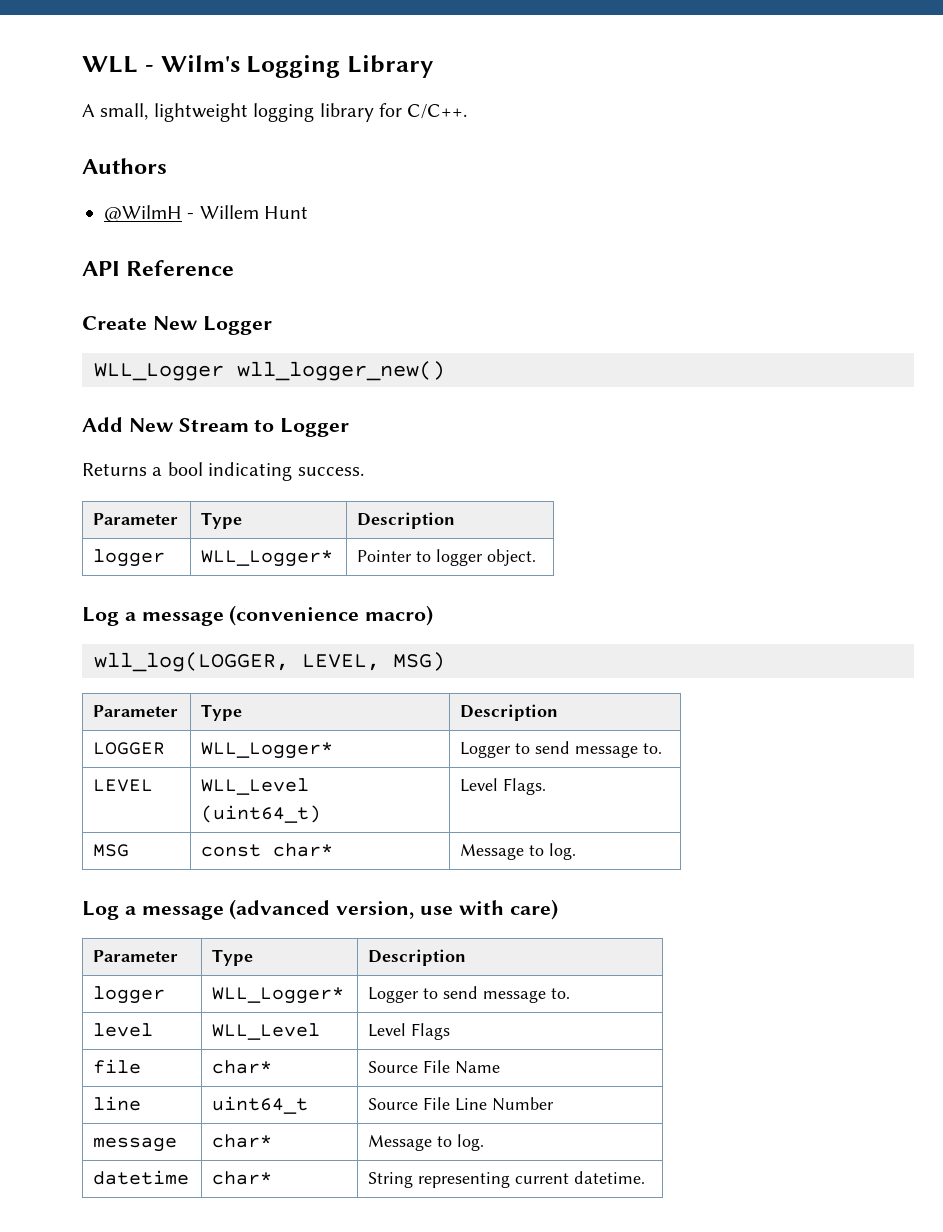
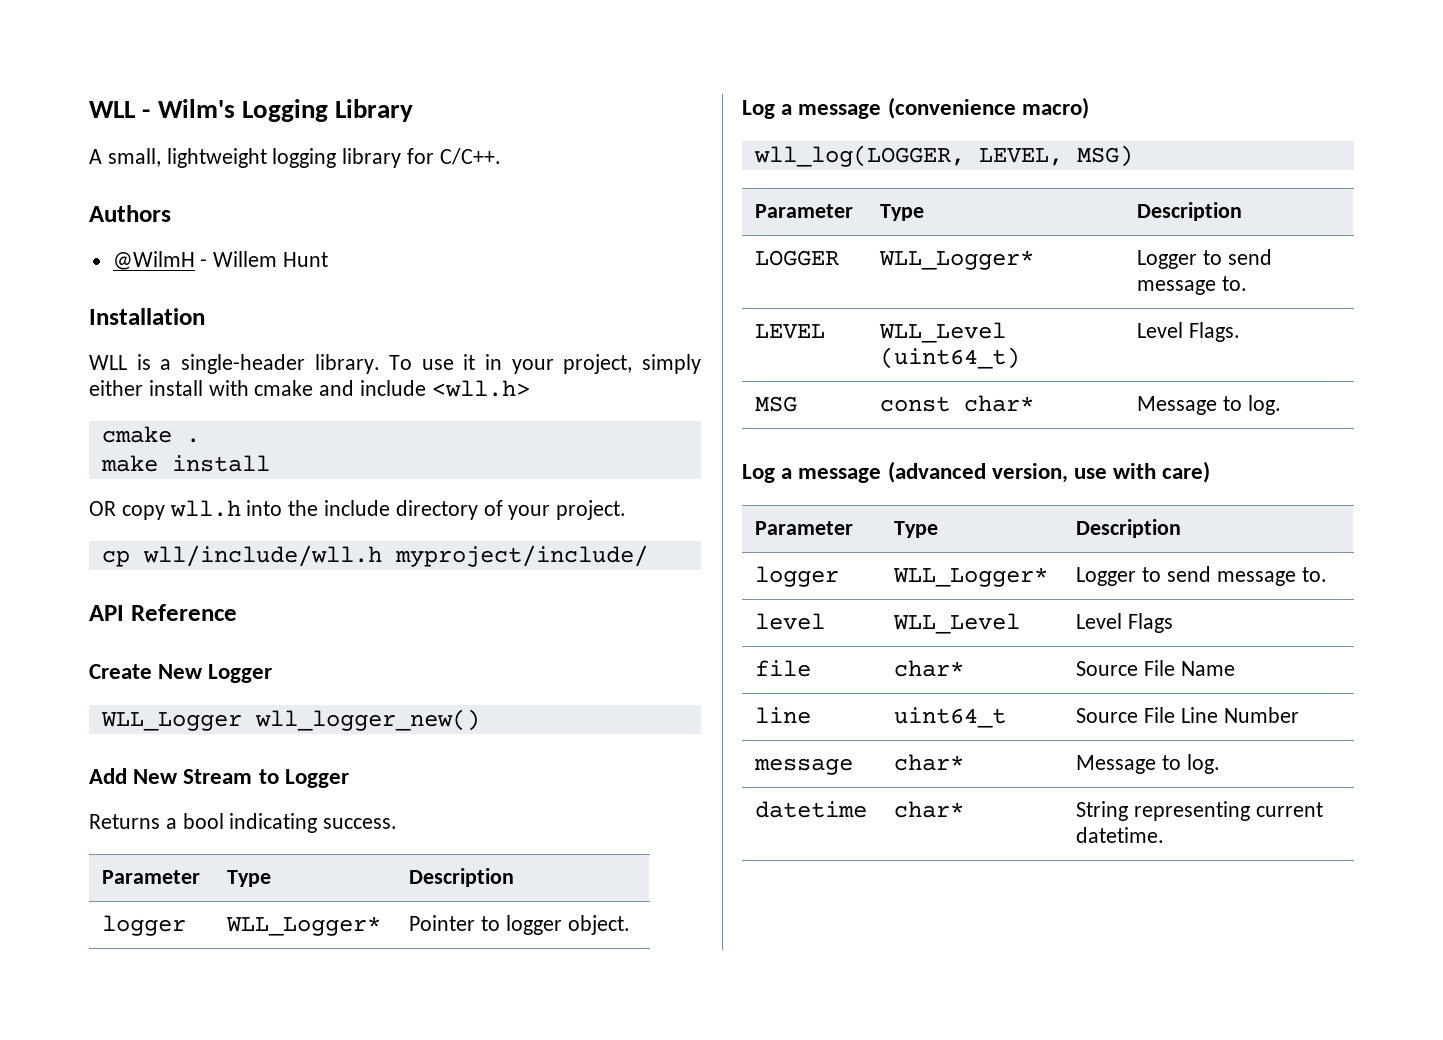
+ Installation
+ WLL is a single-header library. To use it in your project, simply either install with cmake and include <wll.h>
+ cmake .
+ make install
+ OR copy wll.h into the include directory of your project.
+ cp wll/include/wll.h myproject/include/

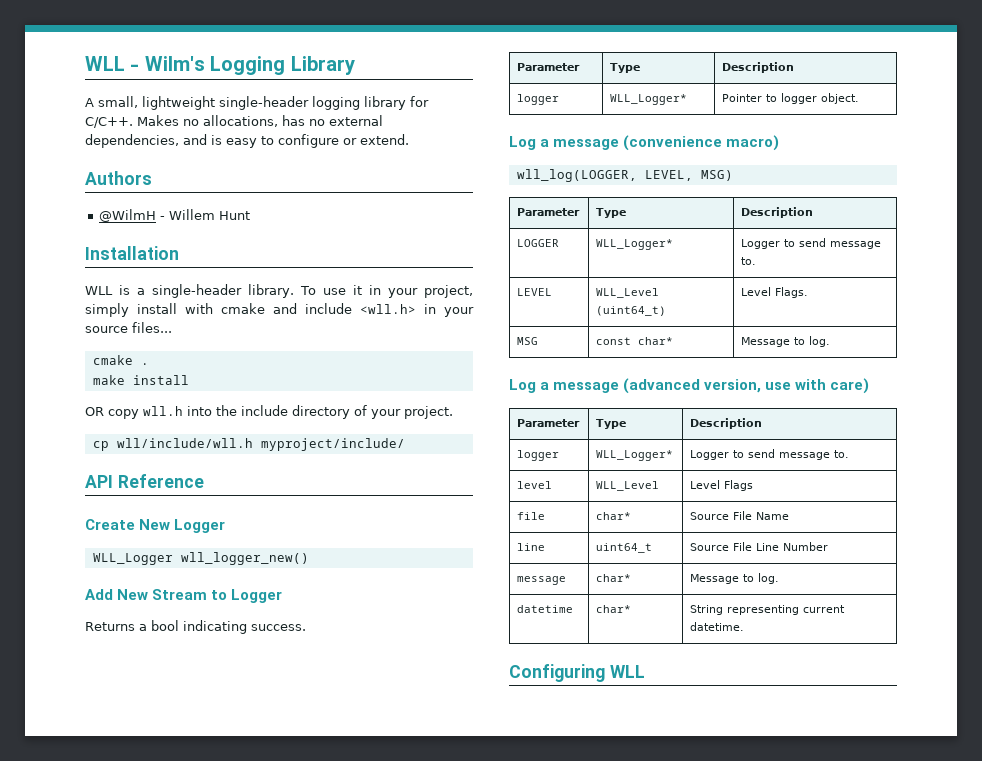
- A small, lightweight logging library for C/C++.
+ A small, lightweight single-header logging library for C/C++. Makes no allocations, has no external dependencies, and is easy to configure or extend.
- To use it in your project, simply either install with cmake and include <wll.h>
+ To use it in your project, simply install with cmake and include <wll.h> in your source files...
+ Configuring WLL

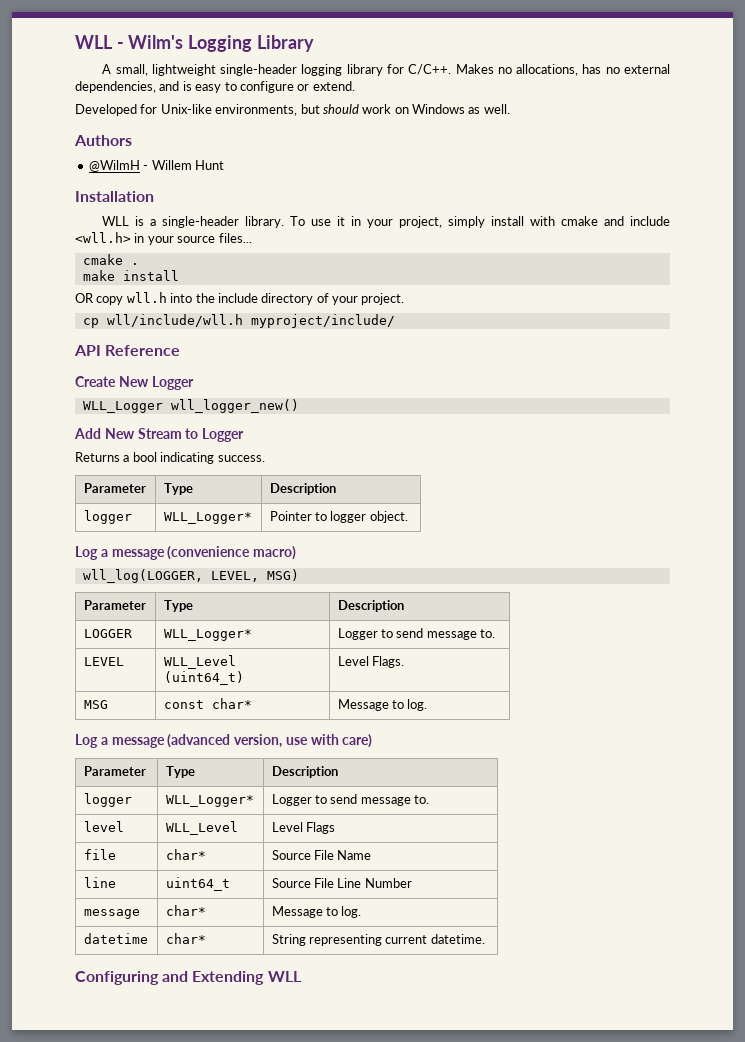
+ Developed for Unix-like environments, but should work on Windows as well.
- Configuring WLL
+ Configuring and Extending WLL

